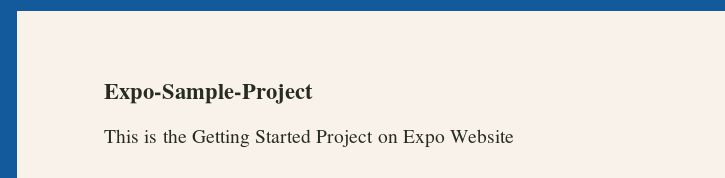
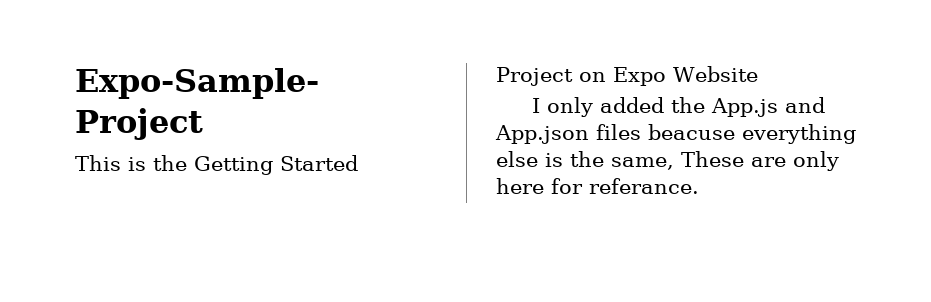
+ I only added the App.js and App.json files beacuse everything else is the same, These are only here for referance.

